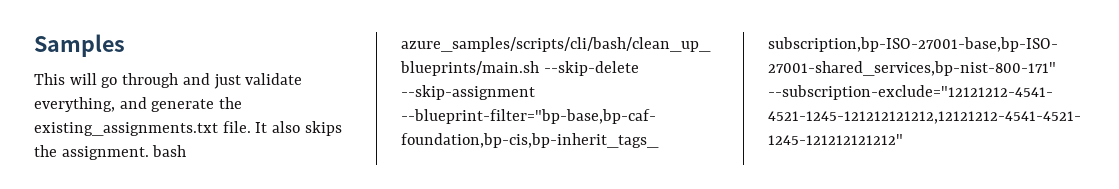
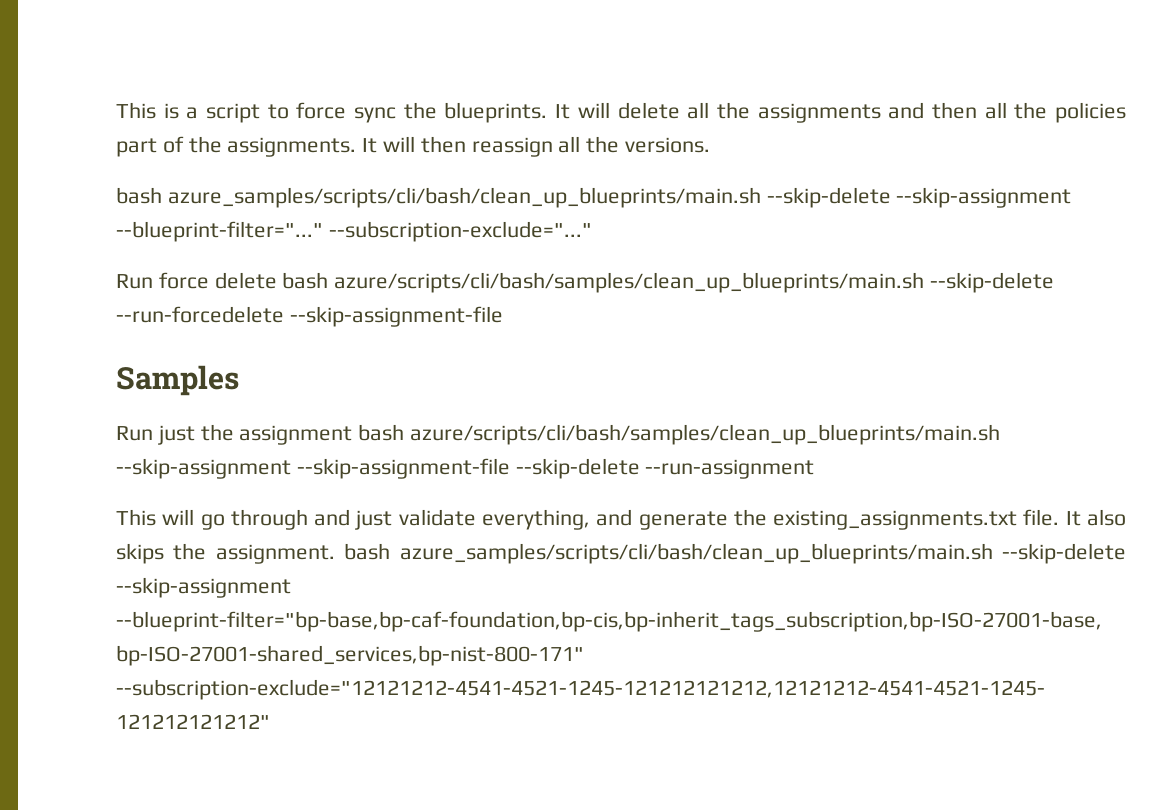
+ This is a script to force sync the blueprints. It will delete all the assignments and then all the policies part of the assignments. It will then reassign all the versions.
+ bash azure_samples/scripts/cli/bash/clean_up_blueprints/main.sh --skip-delete --skip-assignment --blueprint-filter="..." --subscription-exclude="..."
+ Run force delete bash azure/scripts/cli/bash/samples/clean_up_blueprints/main.sh --skip-delete --run-forcedelete --skip-assignment-file
  Samples
+ Run just the assignment bash azure/scripts/cli/bash/samples/clean_up_blueprints/main.sh --skip-assignment --skip-assignment-file --skip-delete --run-assignment

